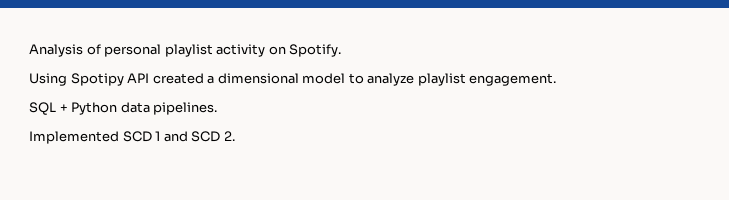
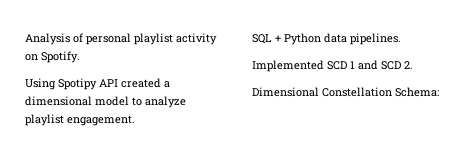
+ Dimensional Constellation Schema:

